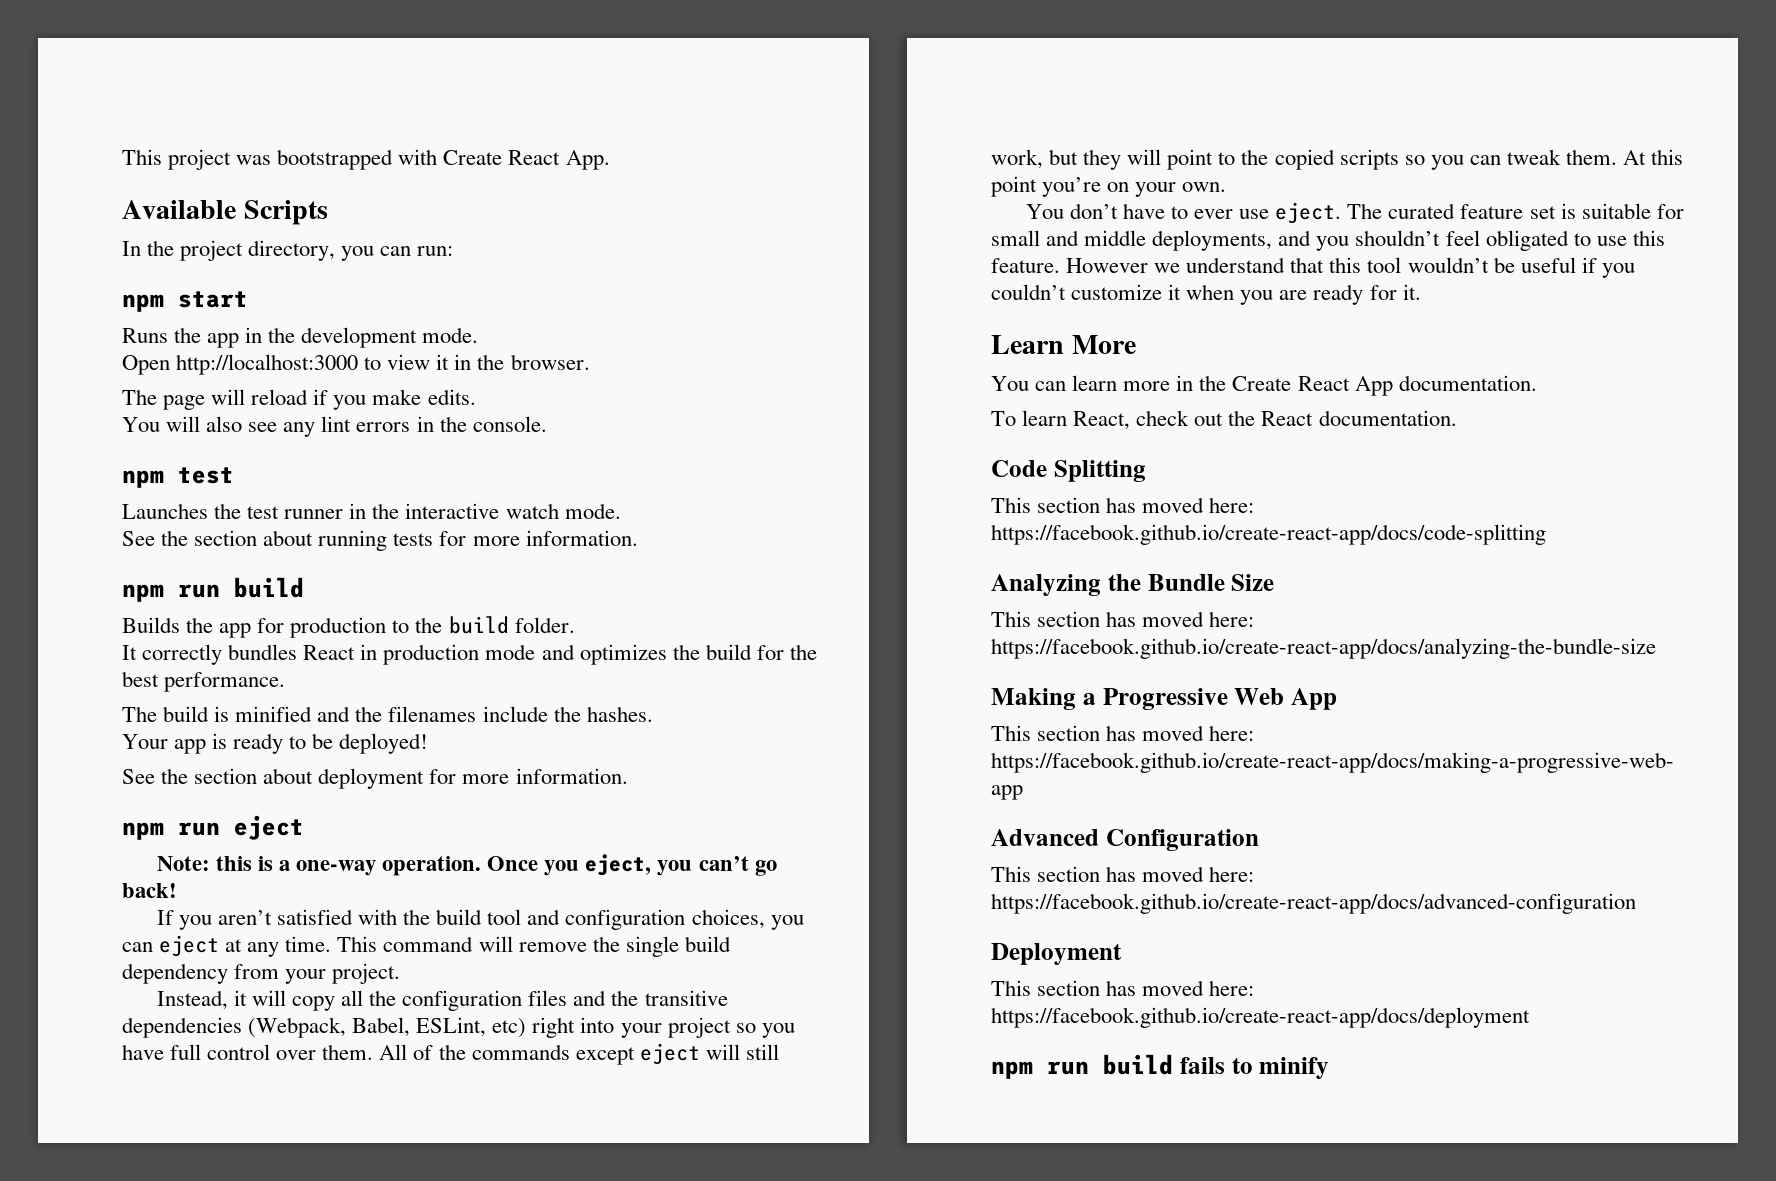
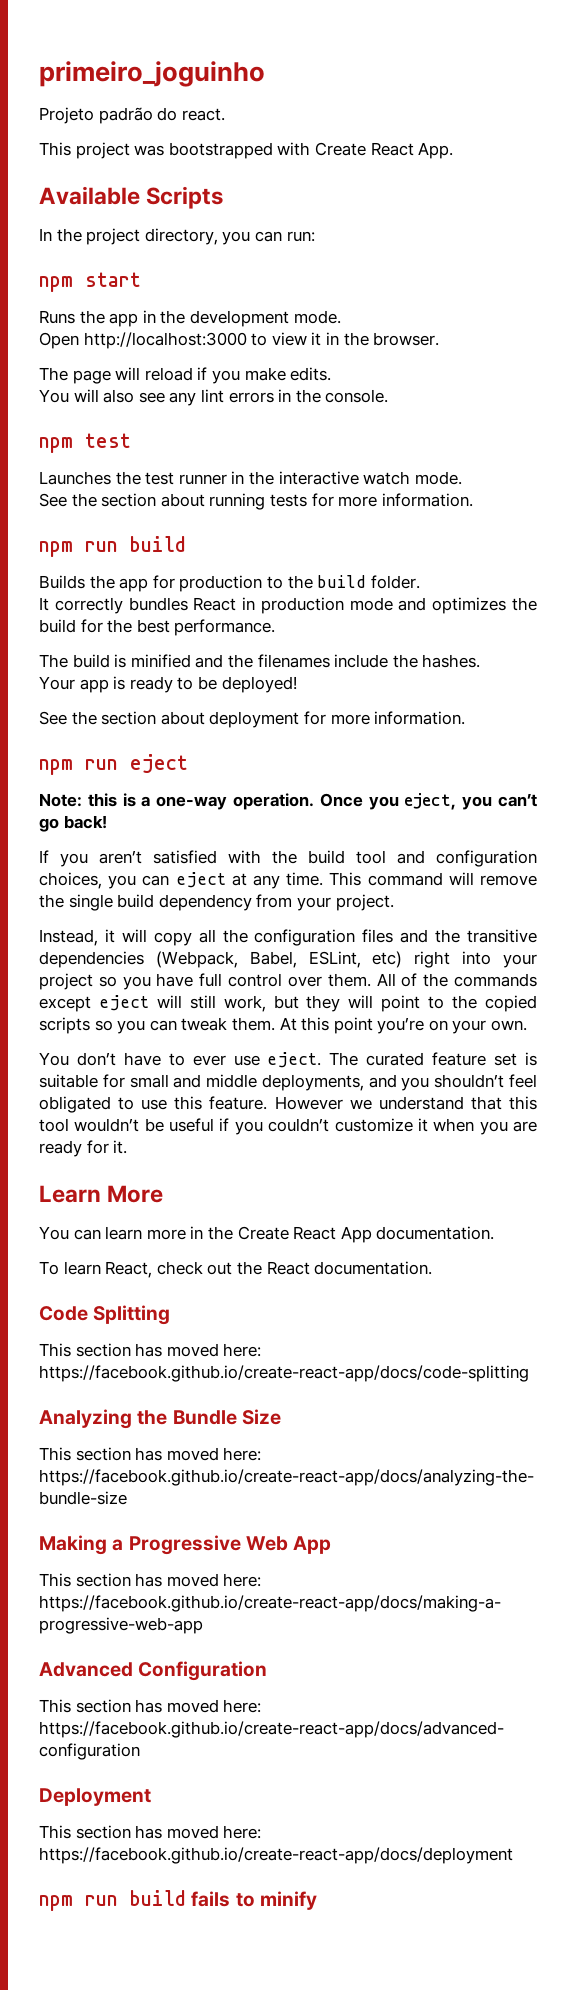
+ primeiro_joguinho
+ Projeto padrão do react.

